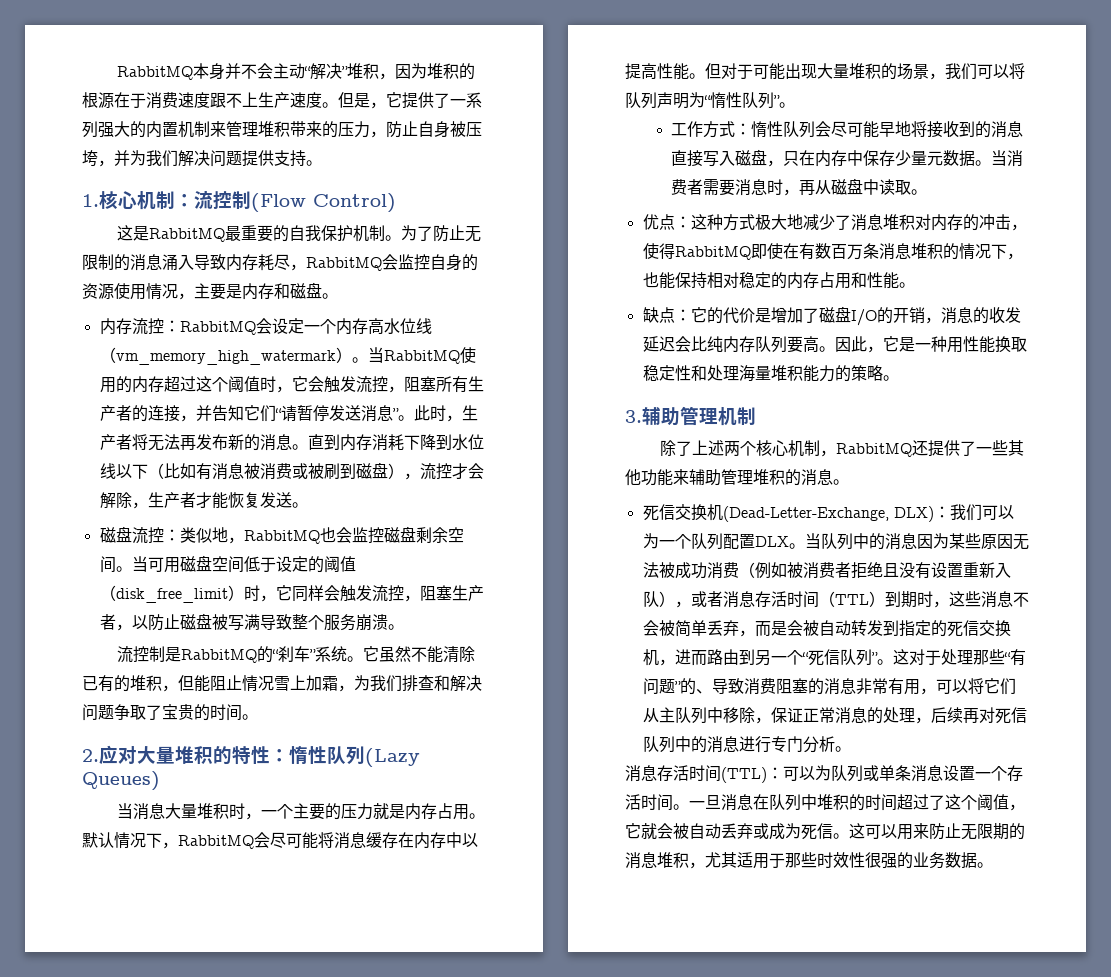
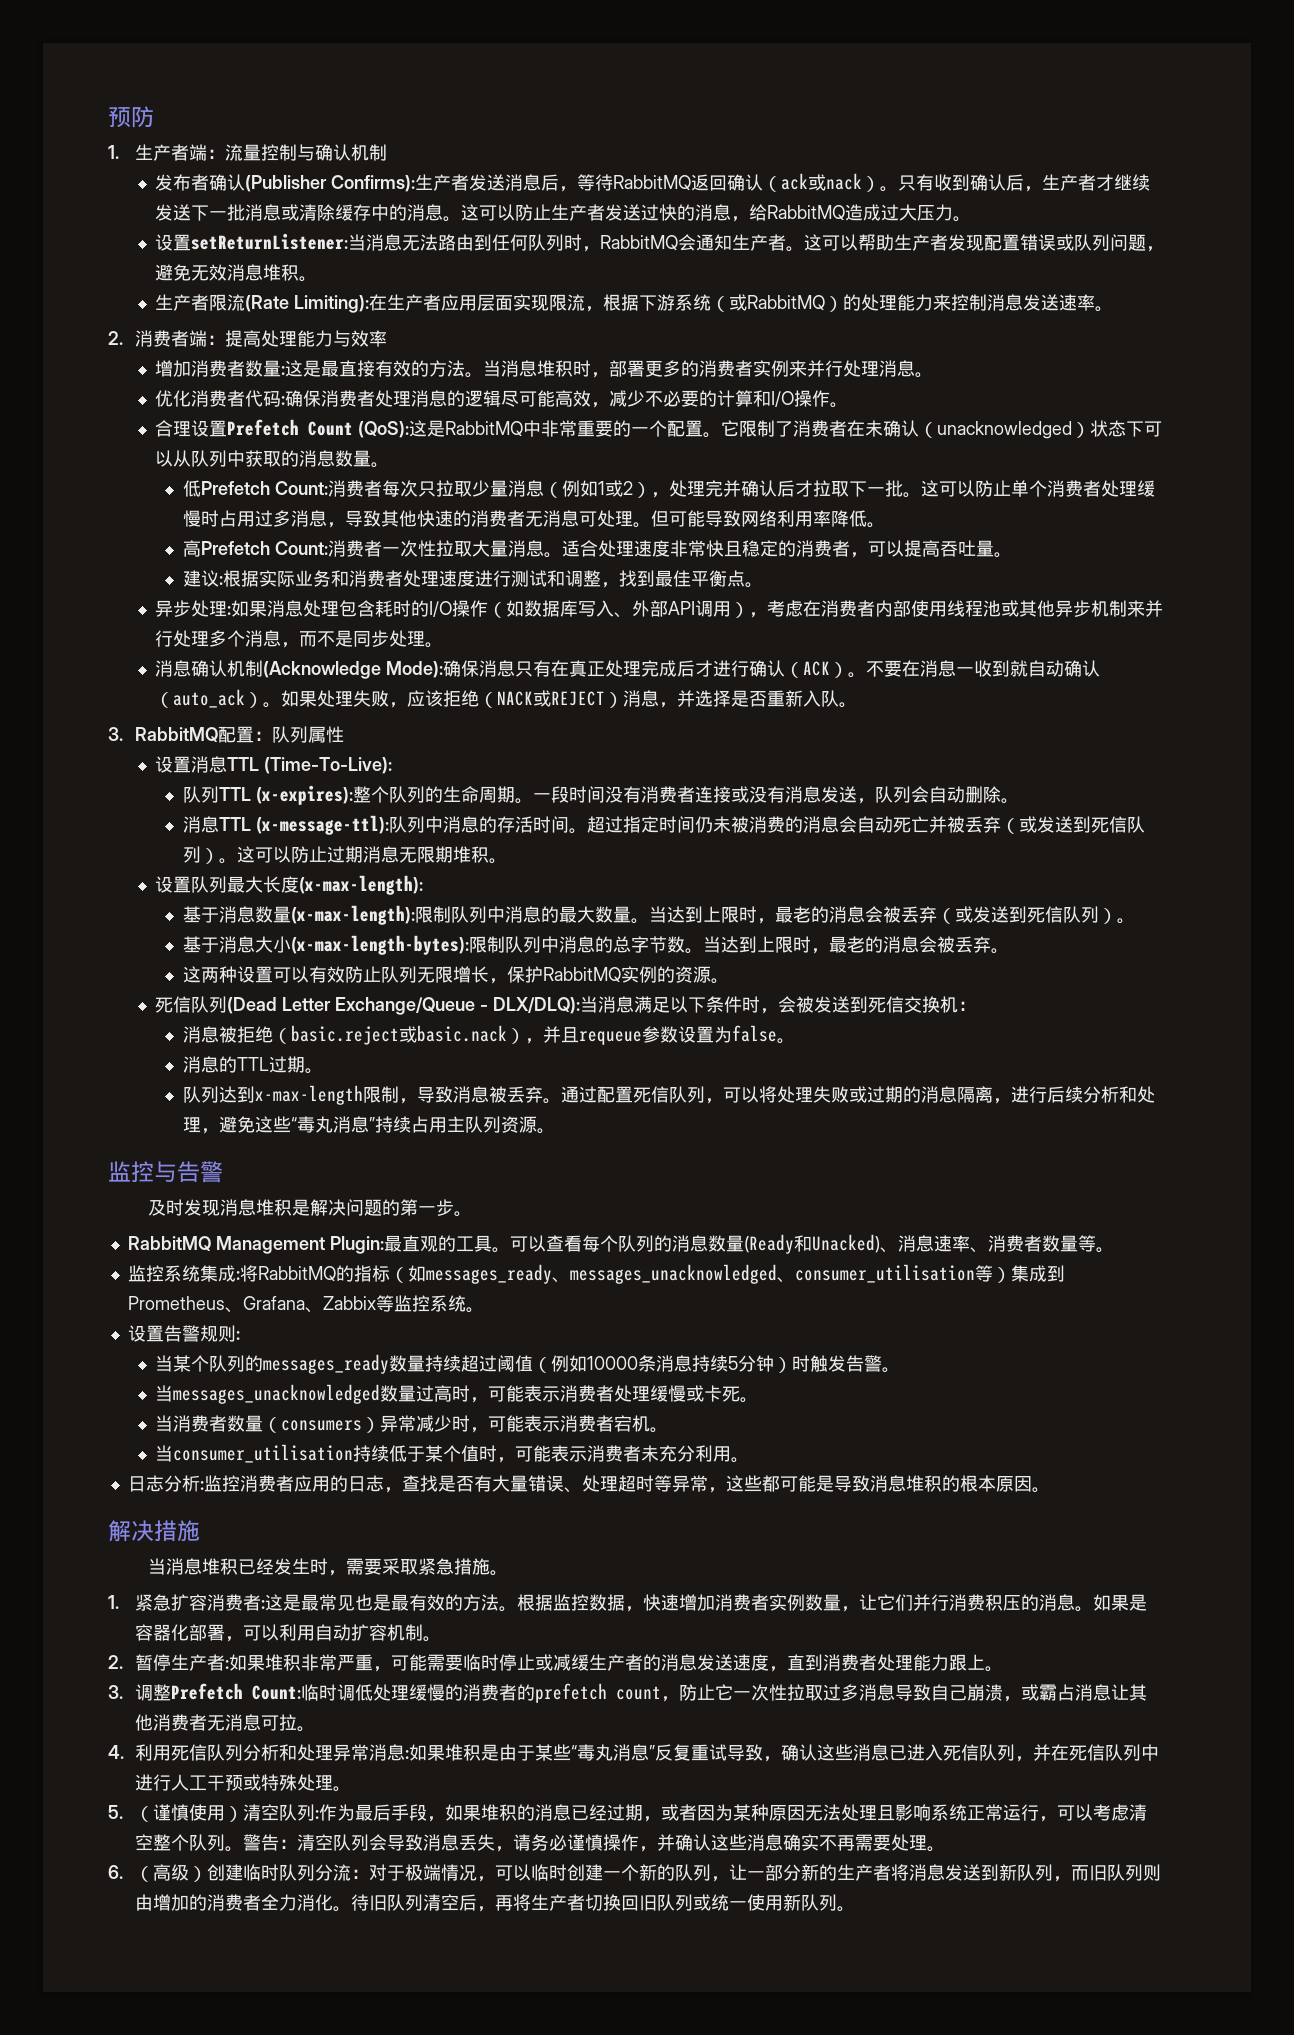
- RabbitMQ本身并不会主动“解决”堆积，因为堆积的根源在于消费速度跟不上生产速度。但是，它提供了一系列强大的内置机制来管理堆积带来的压力，防止自身被压垮，并为我们解决问题提供支持。
- 1.核心机制：流控制(Flow Control)
- 这是RabbitMQ最重要的自我保护机制。为了防止无限制的消息涌入导致内存耗尽，RabbitMQ会监控自身的资源使用情况，主要是内存和磁盘。
- 内存流控：RabbitMQ会设定一个内存高水位线（vm_memory_high_watermark）。当RabbitMQ使用的内存超过这个阈值时，它会触发流控，阻塞所有生产者的连接，并告知它们“请暂停发送消息”。此时，生产者将无法再发布新的消息。直到内存消耗下降到水位线以下（比如有消息被消费或被刷到磁盘），流控才会解除，生产者才能恢复发送。
- 磁盘流控：类似地，RabbitMQ也会监控磁盘剩余空间。当可用磁盘空间低于设定的阈值（disk_free_limit）时，它同样会触发流控，阻塞生产者，以防止磁盘被写满导致整个服务崩溃。
- 流控制是RabbitMQ的“刹车”系统。它虽然不能清除已有的堆积，但能阻止情况雪上加霜，为我们排查和解决问题争取了宝贵的时间。
- 2.应对大量堆积的特性：惰性队列(Lazy Queues)
- 当消息大量堆积时，一个主要的压力就是内存占用。默认情况下，RabbitMQ会尽可能将消息缓存在内存中以提高性能。但对于可能出现大量堆积的场景，我们可以将队列声明为“惰性队列”。
- 工作方式：惰性队列会尽可能早地将接收到的消息直接写入磁盘，只在内存中保存少量元数据。当消费者需要消息时，再从磁盘中读取。
- 优点：这种方式极大地减少了消息堆积对内存的冲击，使得RabbitMQ即使在有数百万条消息堆积的情况下，也能保持相对稳定的内存占用和性能。
- 缺点：它的代价是增加了磁盘I/O的开销，消息的收发延迟会比纯内存队列要高。因此，它是一种用性能换取稳定性和处理海量堆积能力的策略。
- 3.辅助管理机制
- 除了上述两个核心机制，RabbitMQ还提供了一些其他功能来辅助管理堆积的消息。
- 死信交换机(Dead-Letter-Exchange, DLX)：我们可以为一个队列配置DLX。当队列中的消息因为某些原因无法被成功消费（例如被消费者拒绝且没有设置重新入队），或者消息存活时间（TTL）到期时，这些消息不会被简单丢弃，而是会被自动转发到指定的死信交换机，进而路由到另一个“死信队列”。这对于处理那些“有问题”的、导致消费阻塞的消息非常有用，可以将它们从主队列中移除，保证正常消息的处理，后续再对死信队列中的消息进行专门分析。
- 消息存活时间(TTL)：可以为队列或单条消息设置一个存活时间。一旦消息在队列中堆积的时间超过了这个阈值，它就会被自动丢弃或成为死信。这可以用来防止无限期的消息堆积，尤其适用于那些时效性很强的业务数据。
+ 预防
+ 1.生产者端：流量控制与确认机制
+ 发布者确认(Publisher Confirms):生产者发送消息后，等待RabbitMQ返回确认（ack或nack）。只有收到确认后，生产者才继续发送下一批消息或清除缓存中的消息。这可以防止生产者发送过快的消息，给RabbitMQ造成过大压力。
+ 设置setReturnListener:当消息无法路由到任何队列时，RabbitMQ会通知生产者。这可以帮助生产者发现配置错误或队列问题，避免无效消息堆积。
+ 生产者限流(Rate Limiting):在生产者应用层面实现限流，根据下游系统（或RabbitMQ）的处理能力来控制消息发送速率。
+ 2.消费者端：提高处理能力与效率
+ 增加消费者数量:这是最直接有效的方法。当消息堆积时，部署更多的消费者实例来并行处理消息。
+ 优化消费者代码:确保消费者处理消息的逻辑尽可能高效，减少不必要的计算和I/O操作。
+ 合理设置Prefetch Count (QoS):这是RabbitMQ中非常重要的一个配置。它限制了消费者在未确认（unacknowledged）状态下可以从队列中获取的消息数量。
+ 低Prefetch Count:消费者每次只拉取少量消息（例如1或2），处理完并确认后才拉取下一批。这可以防止单个消费者处理缓慢时占用过多消息，导致其他快速的消费者无消息可处理。但可能导致网络利用率降低。
+ 高Prefetch Count:消费者一次性拉取大量消息。适合处理速度非常快且稳定的消费者，可以提高吞吐量。
+ 建议:根据实际业务和消费者处理速度进行测试和调整，找到最佳平衡点。
+ 异步处理:如果消息处理包含耗时的I/O操作（如数据库写入、外部API调用），考虑在消费者内部使用线程池或其他异步机制来并行处理多个消息，而不是同步处理。
+ 消息确认机制(Acknowledge Mode):确保消息只有在真正处理完成后才进行确认（ACK）。不要在消息一收到就自动确认（auto_ack）。如果处理失败，应该拒绝（NACK或REJECT）消息，并选择是否重新入队。
+ 3. RabbitMQ配置：队列属性
+ 设置消息TTL (Time-To-Live):
+ 队列TTL (x-expires):整个队列的生命周期。一段时间没有消费者连接或没有消息发送，队列会自动删除。
+ 消息TTL (x-message-ttl):队列中消息的存活时间。超过指定时间仍未被消费的消息会自动死亡并被丢弃（或发送到死信队列）。这可以防止过期消息无限期堆积。
+ 设置队列最大长度(x-max-length):
+ 基于消息数量(x-max-length):限制队列中消息的最大数量。当达到上限时，最老的消息会被丢弃（或发送到死信队列）。
+ 基于消息大小(x-max-length-bytes):限制队列中消息的总字节数。当达到上限时，最老的消息会被丢弃。
+ 这两种设置可以有效防止队列无限增长，保护RabbitMQ实例的资源。
+ 死信队列(Dead Letter Exchange/Queue - DLX/DLQ):当消息满足以下条件时，会被发送到死信交换机：
+ 消息被拒绝（basic.reject或basic.nack），并且requeue参数设置为false。
+ 消息的TTL过期。
+ 队列达到x-max-length限制，导致消息被丢弃。通过配置死信队列，可以将处理失败或过期的消息隔离，进行后续分析和处理，避免这些“毒丸消息”持续占用主队列资源。
+ 监控与告警
+ 及时发现消息堆积是解决问题的第一步。
+ RabbitMQ Management Plugin:最直观的工具。可以查看每个队列的消息数量(Ready和Unacked)、消息速率、消费者数量等。
+ 监控系统集成:将RabbitMQ的指标（如messages_ready、messages_unacknowledged、consumer_utilisation等）集成到Prometheus、Grafana、Zabbix等监控系统。
+ 设置告警规则:
+ 当某个队列的messages_ready数量持续超过阈值（例如10000条消息持续5分钟）时触发告警。
+ 当messages_unacknowledged数量过高时，可能表示消费者处理缓慢或卡死。
+ 当消费者数量（consumers）异常减少时，可能表示消费者宕机。
+ 当consumer_utilisation持续低于某个值时，可能表示消费者未充分利用。
+ 日志分析:监控消费者应用的日志，查找是否有大量错误、处理超时等异常，这些都可能是导致消息堆积的根本原因。
+ 解决措施
+ 当消息堆积已经发生时，需要采取紧急措施。
+ 1.紧急扩容消费者:这是最常见也是最有效的方法。根据监控数据，快速增加消费者实例数量，让它们并行消费积压的消息。如果是容器化部署，可以利用自动扩容机制。
+ 2.暂停生产者:如果堆积非常严重，可能需要临时停止或减缓生产者的消息发送速度，直到消费者处理能力跟上。
+ 3.调整Prefetch Count:临时调低处理缓慢的消费者的prefetch count，防止它一次性拉取过多消息导致自己崩溃，或霸占消息让其他消费者无消息可拉。
+ 4.利用死信队列分析和处理异常消息:如果堆积是由于某些“毒丸消息”反复重试导致，确认这些消息已进入死信队列，并在死信队列中进行人工干预或特殊处理。
+ 5.（谨慎使用）清空队列:作为最后手段，如果堆积的消息已经过期，或者因为某种原因无法处理且影响系统正常运行，可以考虑清空整个队列。警告：清空队列会导致消息丢失，请务必谨慎操作，并确认这些消息确实不再需要处理。
+ 6.（高级）创建临时队列分流：对于极端情况，可以临时创建一个新的队列，让一部分新的生产者将消息发送到新队列，而旧队列则由增加的消费者全力消化。待旧队列清空后，再将生产者切换回旧队列或统一使用新队列。

